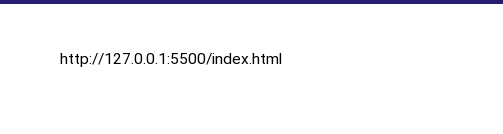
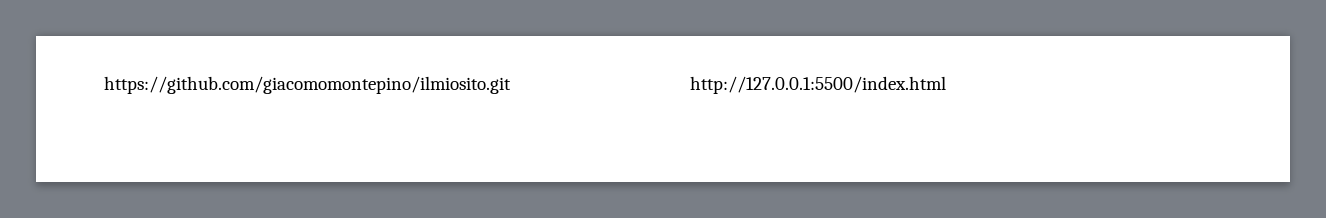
- http://127.0.0.1:5500/index.html
+ https://github.com/giacomomontepino/ilmiosito.git http://127.0.0.1:5500/index.html

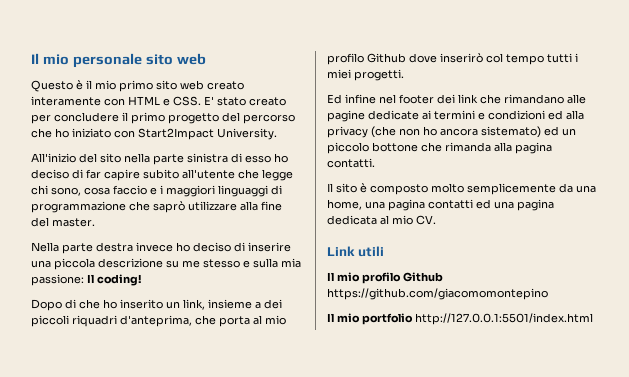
- https://github.com/giacomomontepino/ilmiosito.git http://127.0.0.1:5500/index.html
+ Il mio personale sito web
+ Questo è il mio primo sito web creato interamente con HTML e CSS. E' stato creato per concludere il primo progetto del percorso che ho iniziato con Start2Impact University.
+ All'inizio del sito nella parte sinistra di esso ho deciso di far capire subito all'utente che legge chi sono, cosa faccio e i maggiori linguaggi di programmazione che saprò utilizzare alla fine del master.
+ Nella parte destra invece ho deciso di inserire una piccola descrizione su me stesso e sulla mia passione: Il coding!
+ Dopo di che ho inserito un link, insieme a dei piccoli riquadri d'anteprima, che porta al mio profilo Github dove inserirò col tempo tutti i miei progetti.
+ Ed infine nel footer dei link che rimandano alle pagine dedicate ai termini e condizioni ed alla privacy (che non ho ancora sistemato) ed un piccolo bottone che rimanda alla pagina contatti.
+ Il sito è composto molto semplicemente da una home, una pagina contatti ed una pagina dedicata al mio CV.
+ Link utili
+ Il mio profilo Github https://github.com/giacomomontepino
+ Il mio portfolio http://127.0.0.1:5501/index.html

